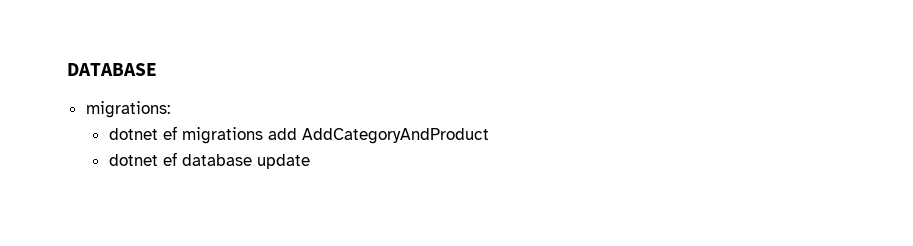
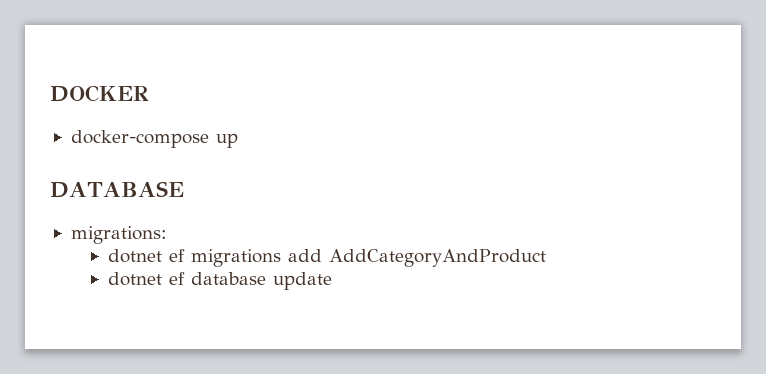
+ DOCKER
+ docker-compose up

